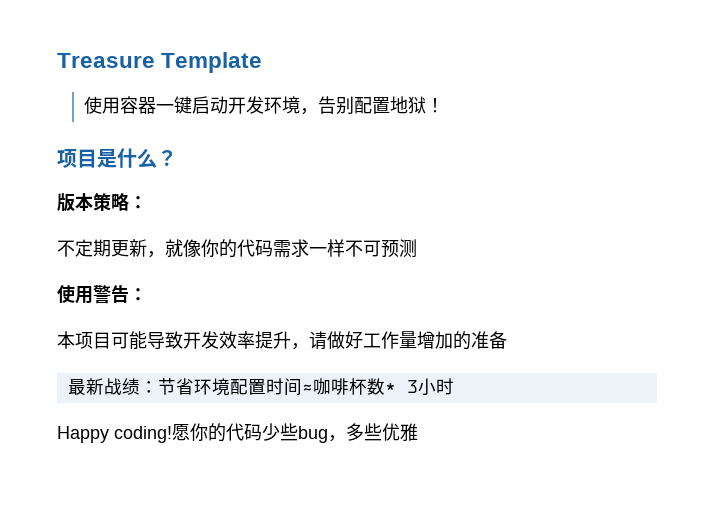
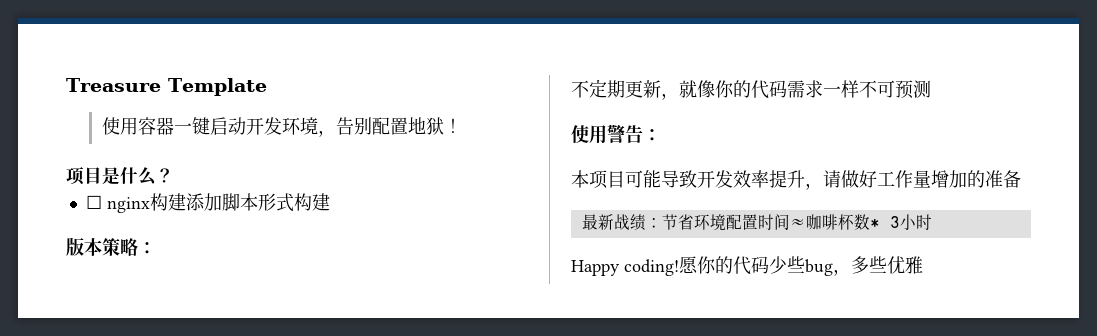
+ ☐ nginx构建添加脚本形式构建

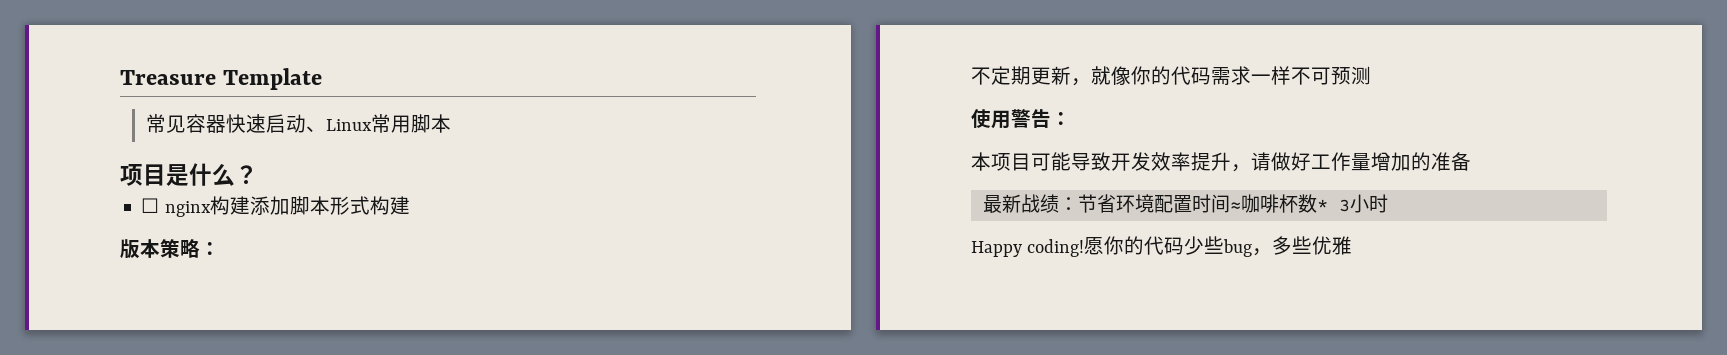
- 使用容器一键启动开发环境，告别配置地狱！
+ 常见容器快速启动、Linux常用脚本

